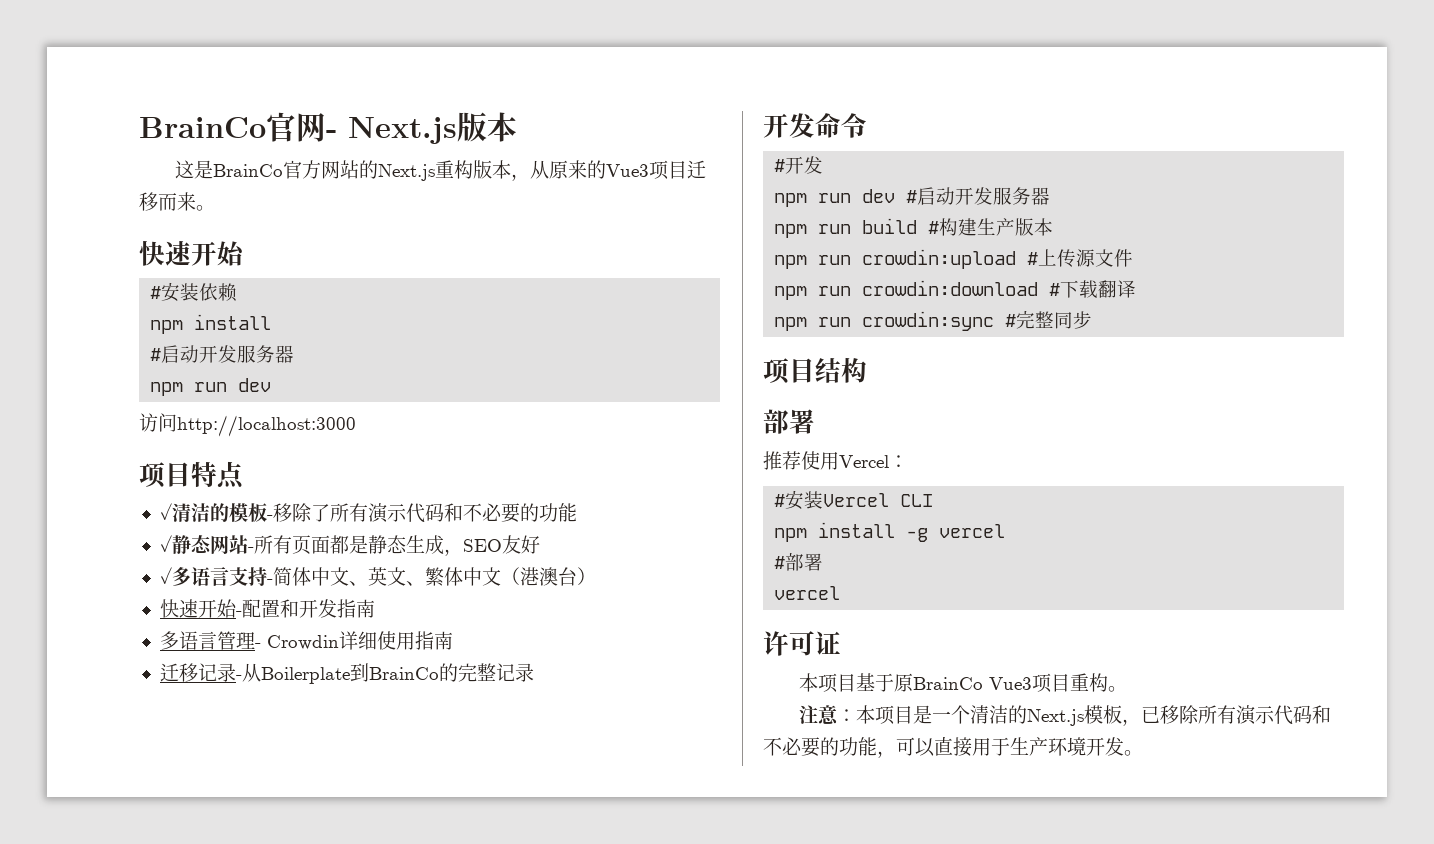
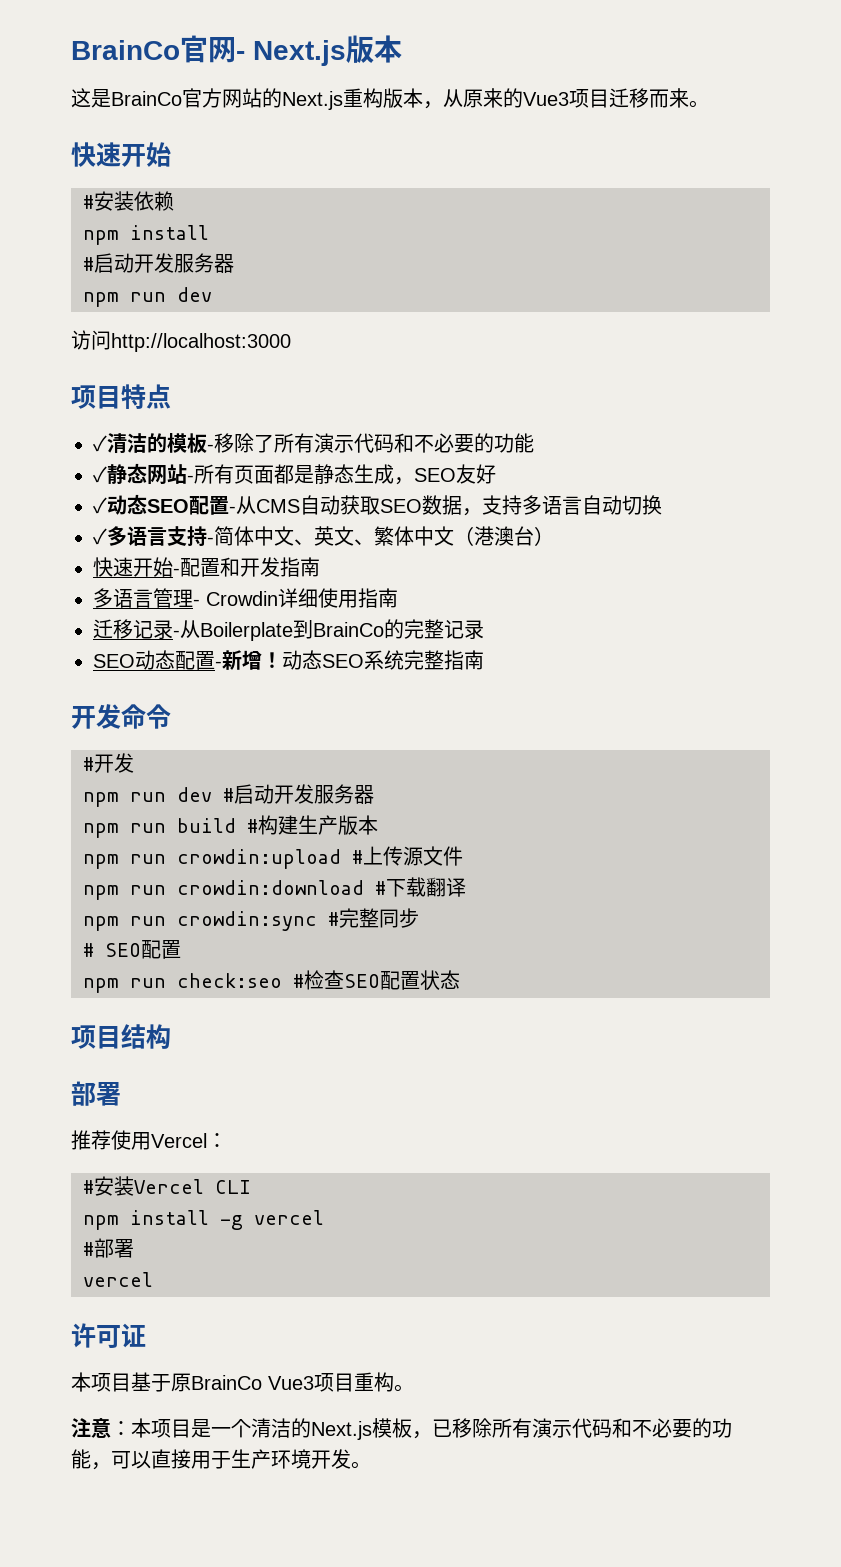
+ ✓动态SEO配置-从CMS自动获取SEO数据，支持多语言自动切换
+ SEO动态配置-新增！动态SEO系统完整指南
+ # SEO配置
+ npm run check:seo #检查SEO配置状态

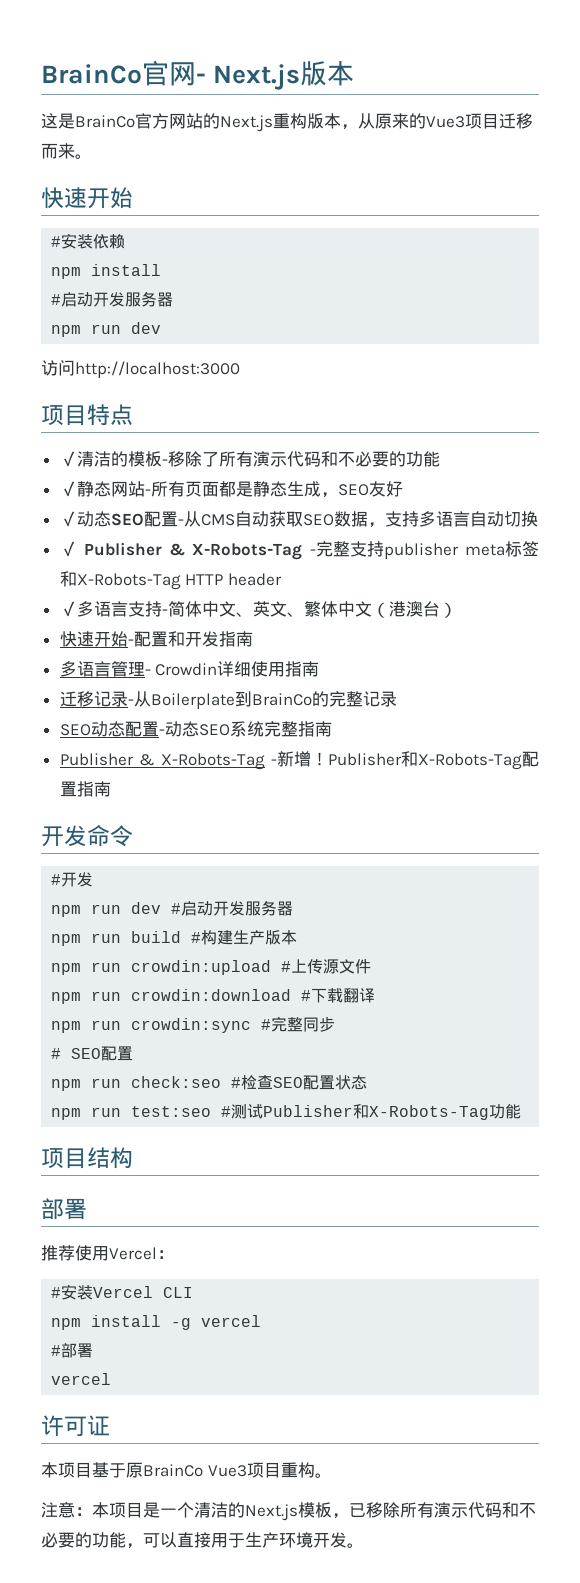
+ ✓ Publisher & X-Robots-Tag -完整支持publisher meta标签和X-Robots-Tag HTTP header
- SEO动态配置-新增！动态SEO系统完整指南
+ SEO动态配置-动态SEO系统完整指南
+ Publisher & X-Robots-Tag -新增！Publisher和X-Robots-Tag配置指南
+ npm run test:seo #测试Publisher和X-Robots-Tag功能

